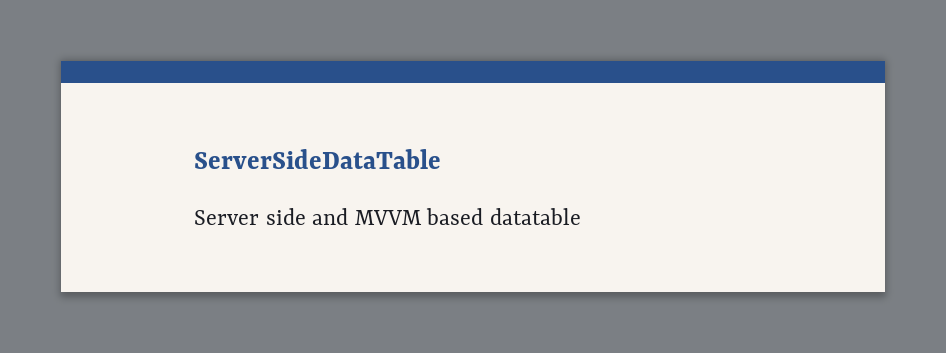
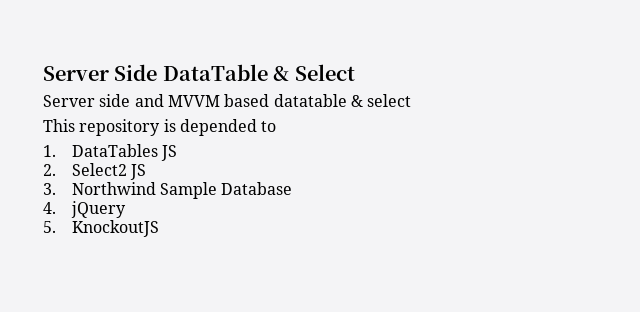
- ServerSideDataTable
+ Server Side DataTable & Select
- Server side and MVVM based datatable
+ Server side and MVVM based datatable & select
+ This repository is depended to
+ 1. DataTables JS
+ 2. Select2 JS
+ 3. Northwind Sample Database
+ 4. jQuery
+ 5. KnockoutJS

